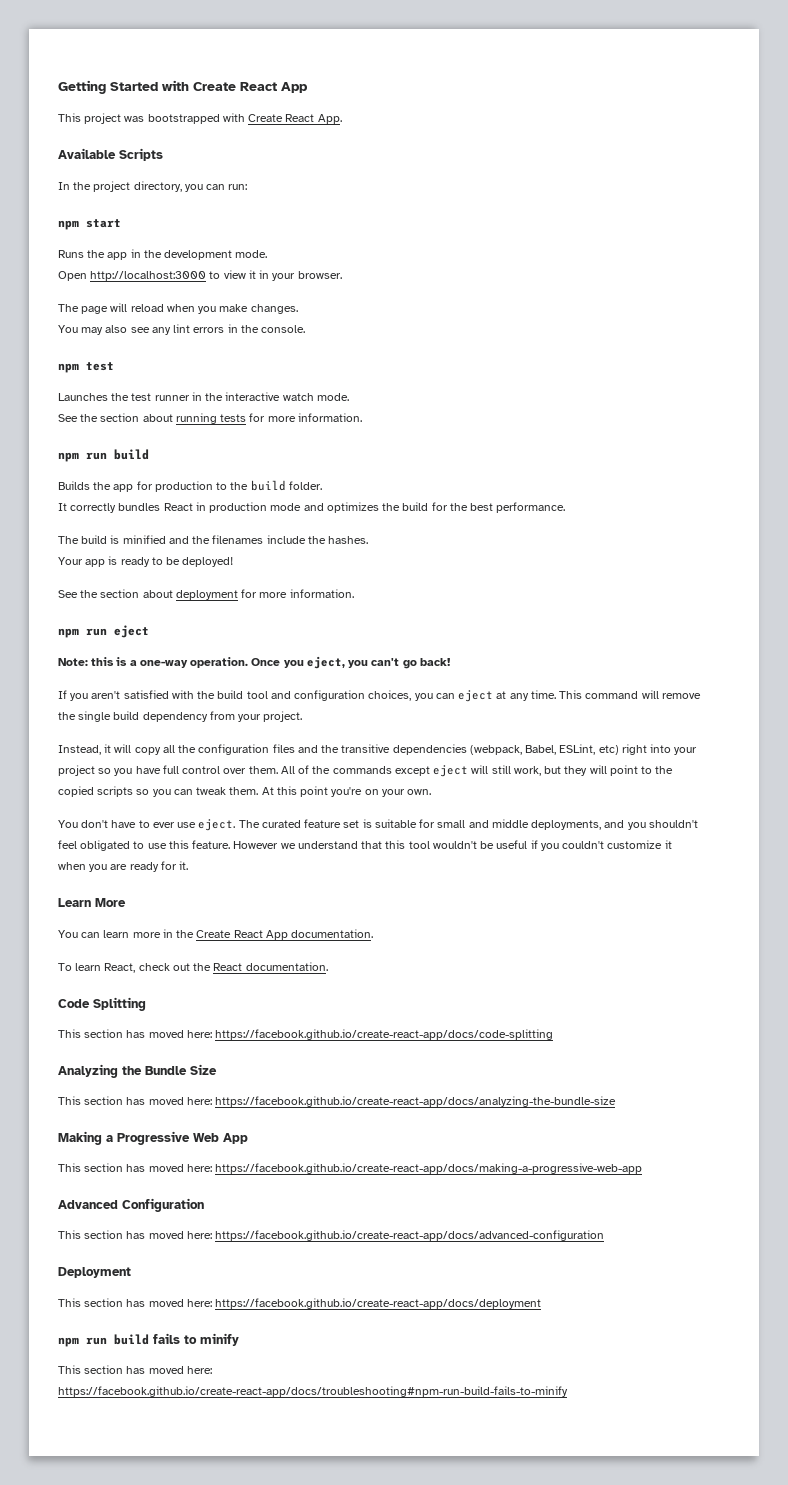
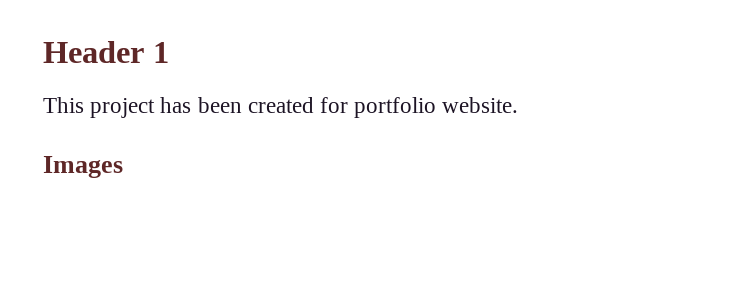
- Getting Started with Create React App
- This project was bootstrapped with Create React App.
- Available Scripts
- In the project directory, you can run:
- npm start
- Runs the app in the development mode.
- Open http://localhost:3000 to view it in your browser.
- The page will reload when you make changes.
- You may also see any lint errors in the console.
- npm test
- Launches the test runner in the interactive watch mode.
- See the section about running tests for more information.
- npm run build
- Builds the app for production to the build folder.
- It correctly bundles React in production mode and optimizes the build for the best performance.
- The build is minified and the filenames include the hashes.
- Your app is ready to be deployed!
- See the section about deployment for more information.
- npm run eject
- Note: this is a one-way operation. Once you eject, you can't go back!
- If you aren't satisfied with the build tool and configuration choices, you can eject at any time. This command will remove the single build dependency from your project.
- Instead, it will copy all the configuration files and the transitive dependencies (webpack, Babel, ESLint, etc) right into your project so you have full control over them. All of the commands except eject will still work, but they will point to the copied scripts so you can tweak them. At this point you're on your own.
- You don't have to ever use eject. The curated feature set is suitable for small and middle deployments, and you shouldn't feel obligated to use this feature. However we understand that this tool wouldn't be useful if you couldn't customize it when you are ready for it.
- Learn More
- You can learn more in the Create React App documentation.
- To learn React, check out the React documentation.
- Code Splitting
- This section has moved here: https://facebook.github.io/create-react-app/docs/code-splitting
- Analyzing the Bundle Size
- This section has moved here: https://facebook.github.io/create-react-app/docs/analyzing-the-bundle-size
- Making a Progressive Web App
- This section has moved here: https://facebook.github.io/create-react-app/docs/making-a-progressive-web-app
- Advanced Configuration
- This section has moved here: https://facebook.github.io/create-react-app/docs/advanced-configuration
- Deployment
- This section has moved here: https://facebook.github.io/create-react-app/docs/deployment
- npm run build fails to minify
- This section has moved here: https://facebook.github.io/create-react-app/docs/troubleshooting#npm-run-build-fails-to-minify
+ Header 1
+ This project has been created for portfolio website.
+ Images

